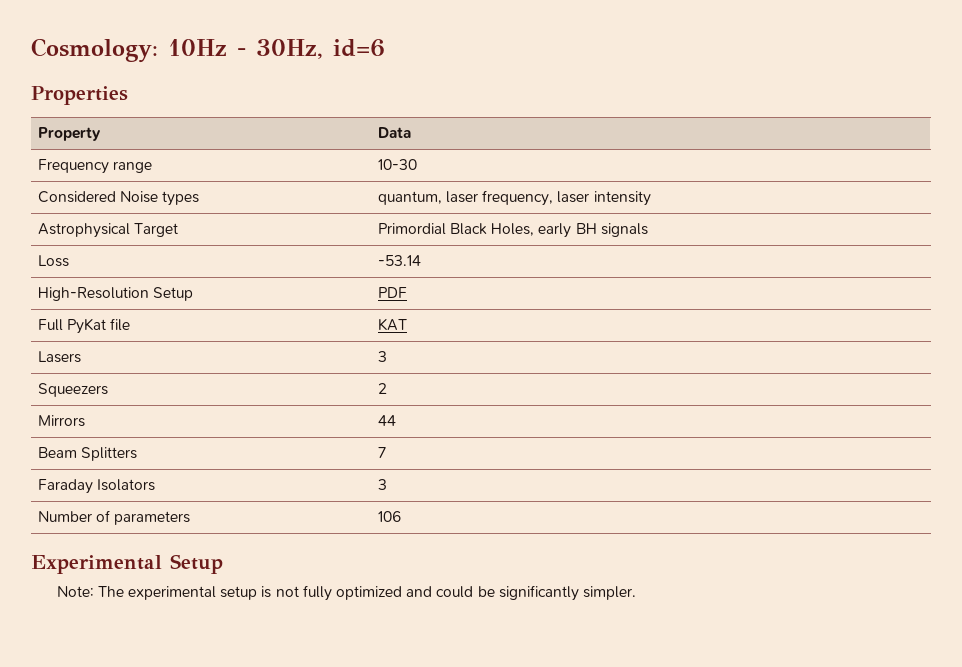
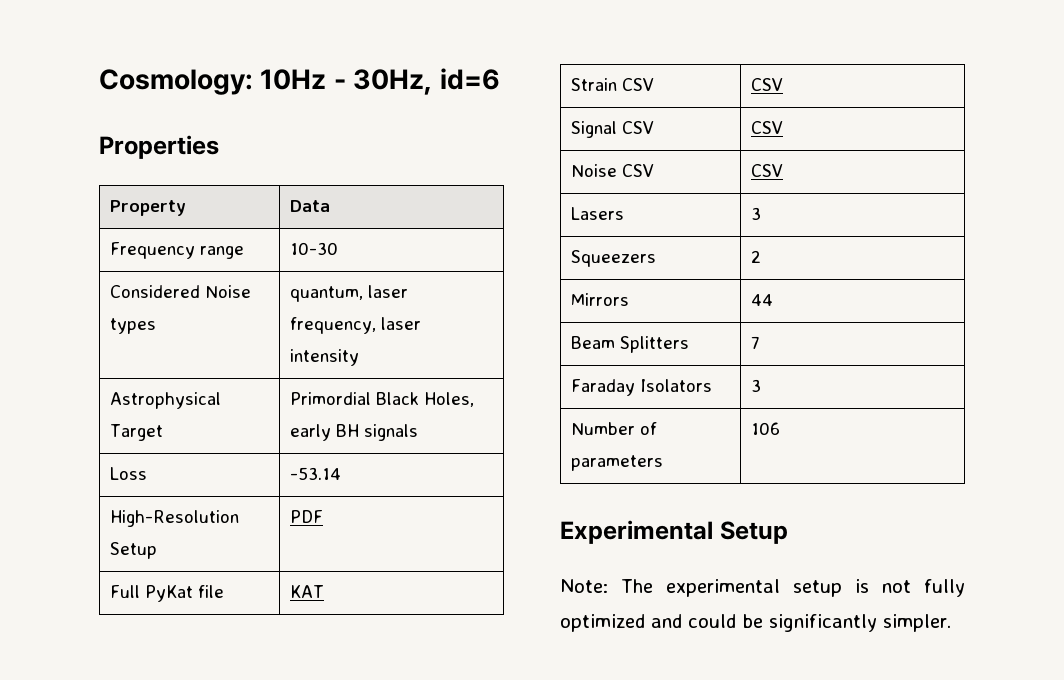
+ Strain CSV | CSV
+ Signal CSV | CSV
+ Noise CSV | CSV

